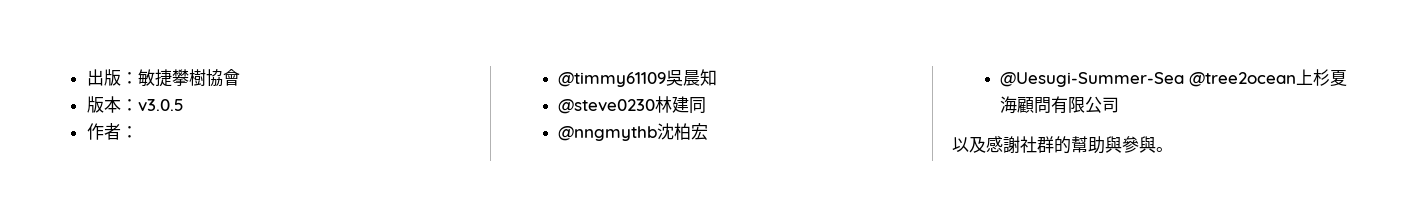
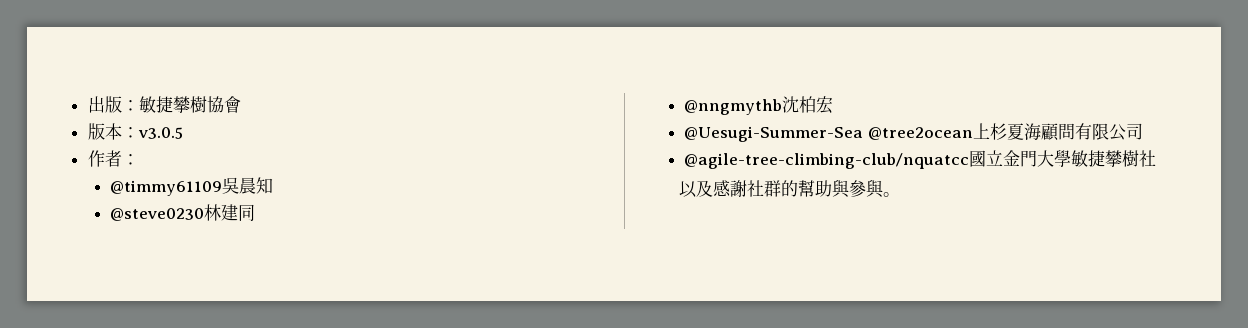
+ @agile-tree-climbing-club/nquatcc國立金門大學敏捷攀樹社

